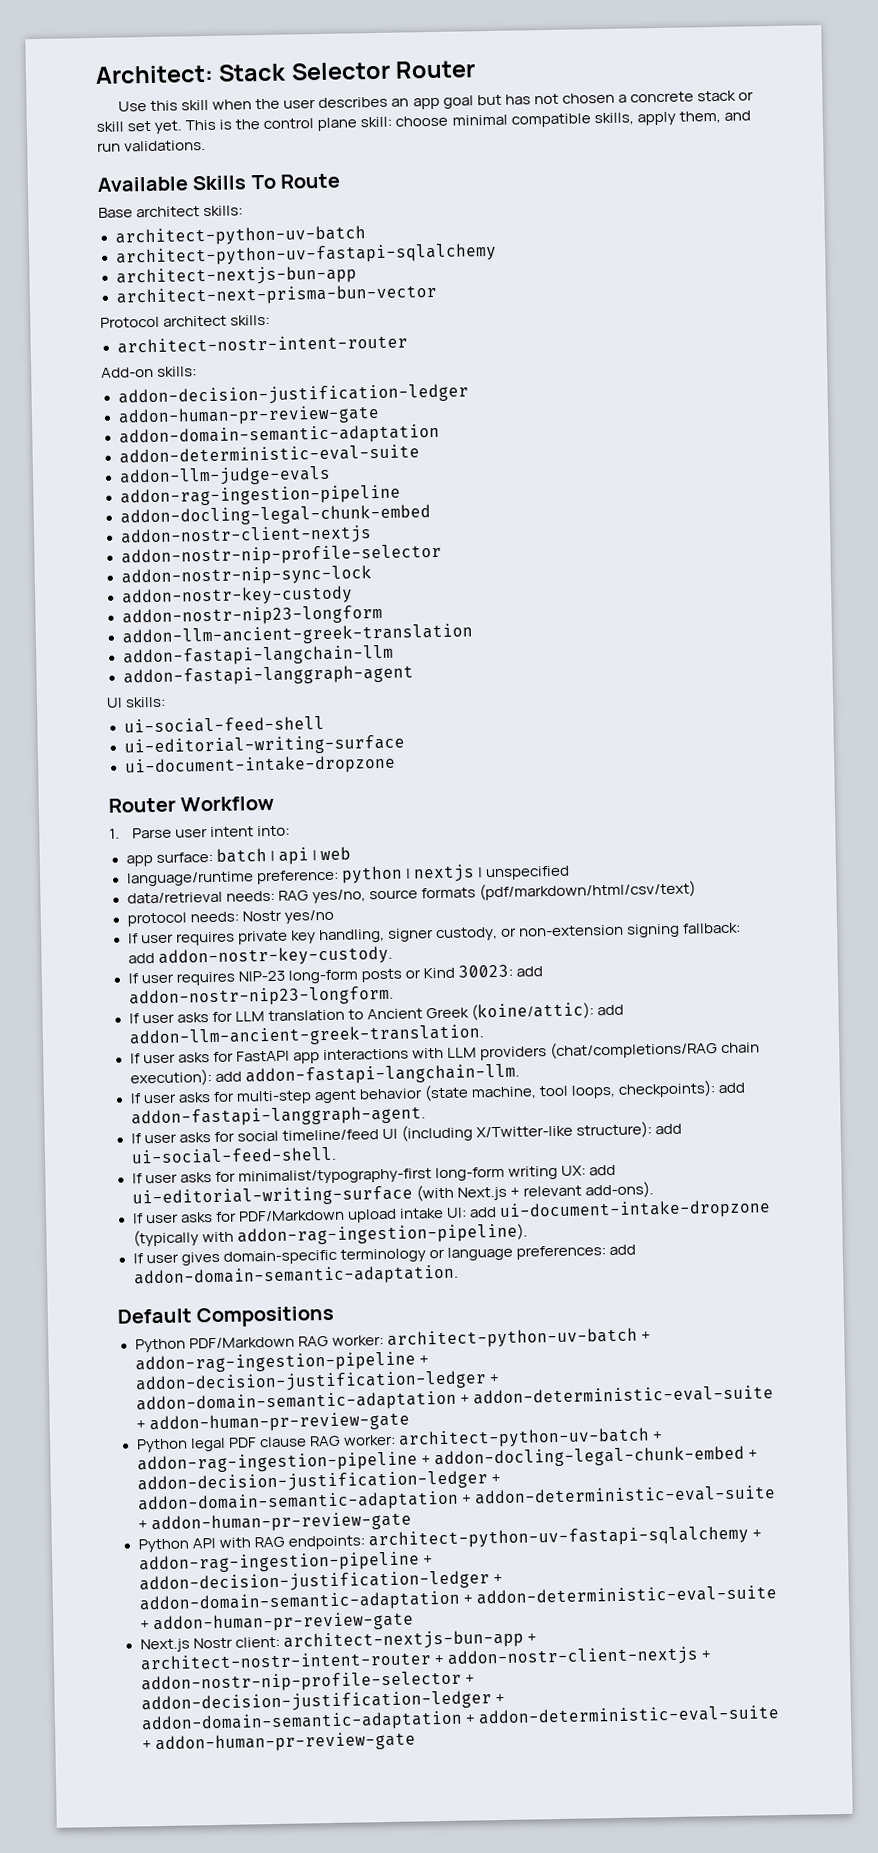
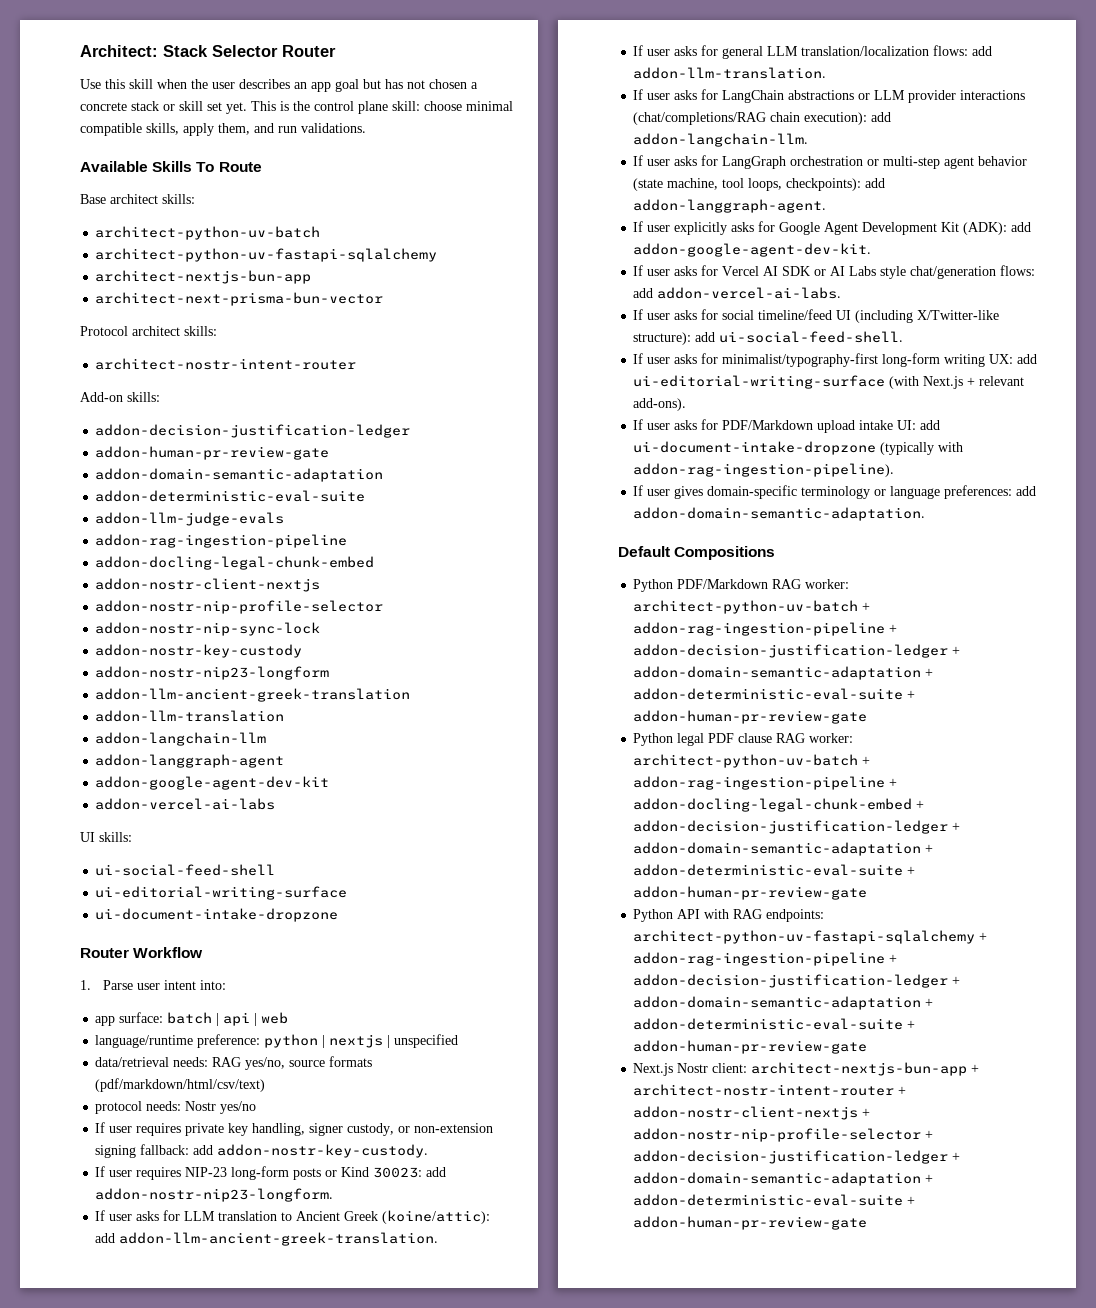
- addon-fastapi-langchain-llm
- addon-fastapi-langgraph-agent
+ addon-llm-translation
+ addon-langchain-llm
+ addon-langgraph-agent
+ addon-google-agent-dev-kit
+ addon-vercel-ai-labs
- If user asks for FastAPI app interactions with LLM providers (chat/completions/RAG chain execution): add addon-fastapi-langchain-llm.
- If user asks for multi-step agent behavior (state machine, tool loops, checkpoints): add addon-fastapi-langgraph-agent.
+ If user asks for general LLM translation/localization flows: add addon-llm-translation.
+ If user asks for LangChain abstractions or LLM provider interactions (chat/completions/RAG chain execution): add addon-langchain-llm.
+ If user asks for LangGraph orchestration or multi-step agent behavior (state machine, tool loops, checkpoints): add addon-langgraph-agent.
+ If user explicitly asks for Google Agent Development Kit (ADK): add addon-google-agent-dev-kit.
+ If user asks for Vercel AI SDK or AI Labs style chat/generation flows: add addon-vercel-ai-labs.

